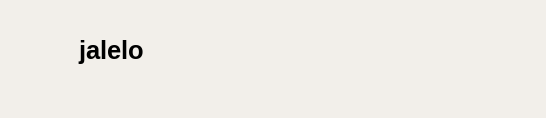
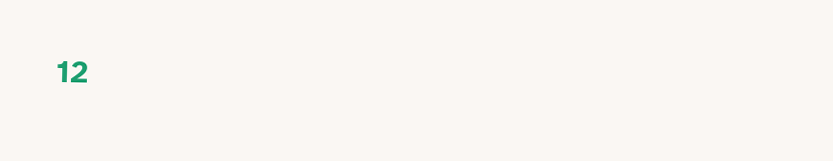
- jalelo
+ 12

